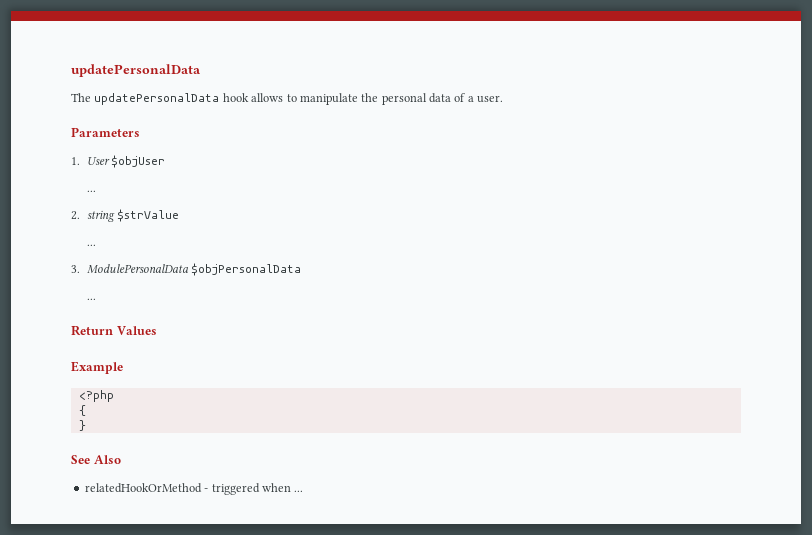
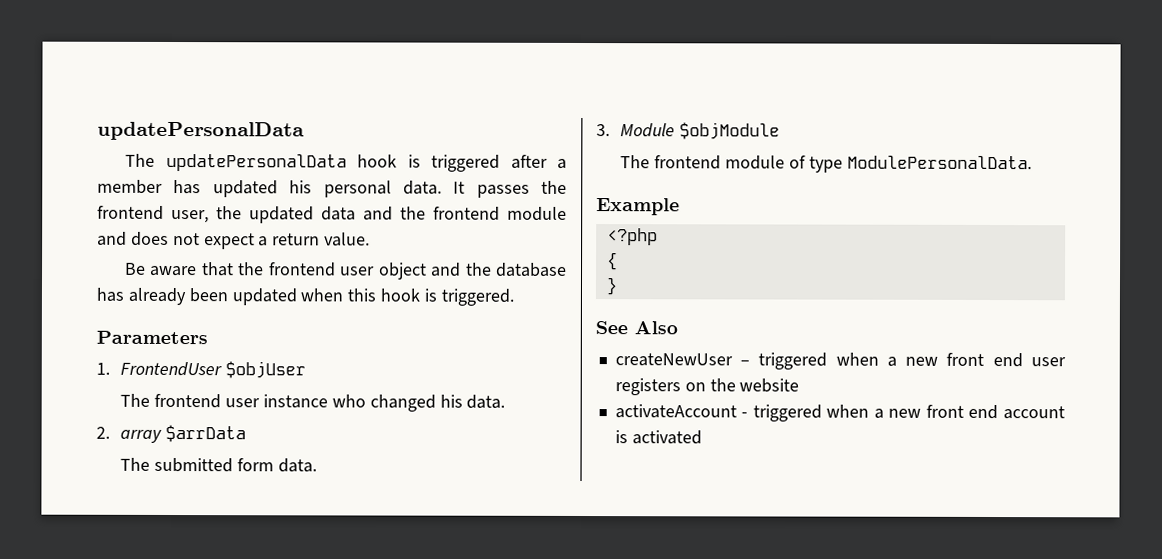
- The updatePersonalData hook allows to manipulate the personal data of a user.
+ The updatePersonalData hook is triggered after a member has updated his personal data. It passes the frontend user, the updated data and the frontend module and does not expect a return value.
+ Be aware that the frontend user object and the database has already been updated when this hook is triggered.
- 1. User $objUser
- ...
- 2. string $strValue
- ...
- 3. ModulePersonalData $objPersonalData
- ...
- Return Values
+ 1. FrontendUser $objUser
+ The frontend user instance who changed his data.
+ 2. array $arrData
+ The submitted form data.
+ 3. Module $objModule
+ The frontend module of type ModulePersonalData.
- relatedHookOrMethod - triggered when ...
+ createNewUser – triggered when a new front end user registers on the website
+ activateAccount - triggered when a new front end account is activated

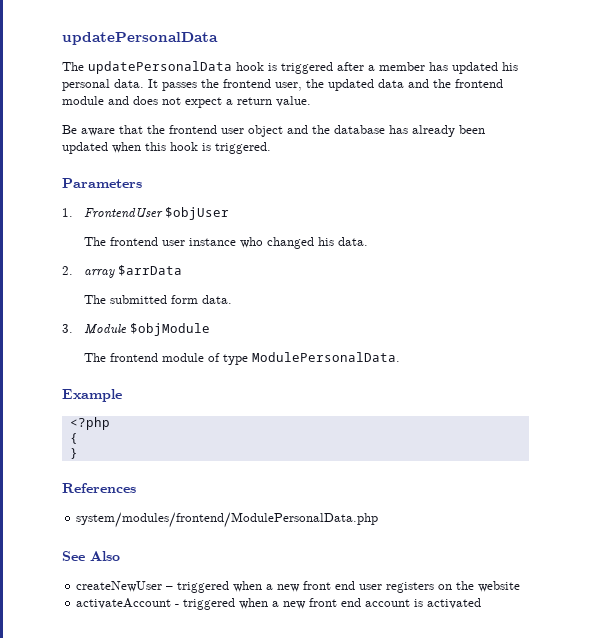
+ References
+ system/modules/frontend/ModulePersonalData.php

